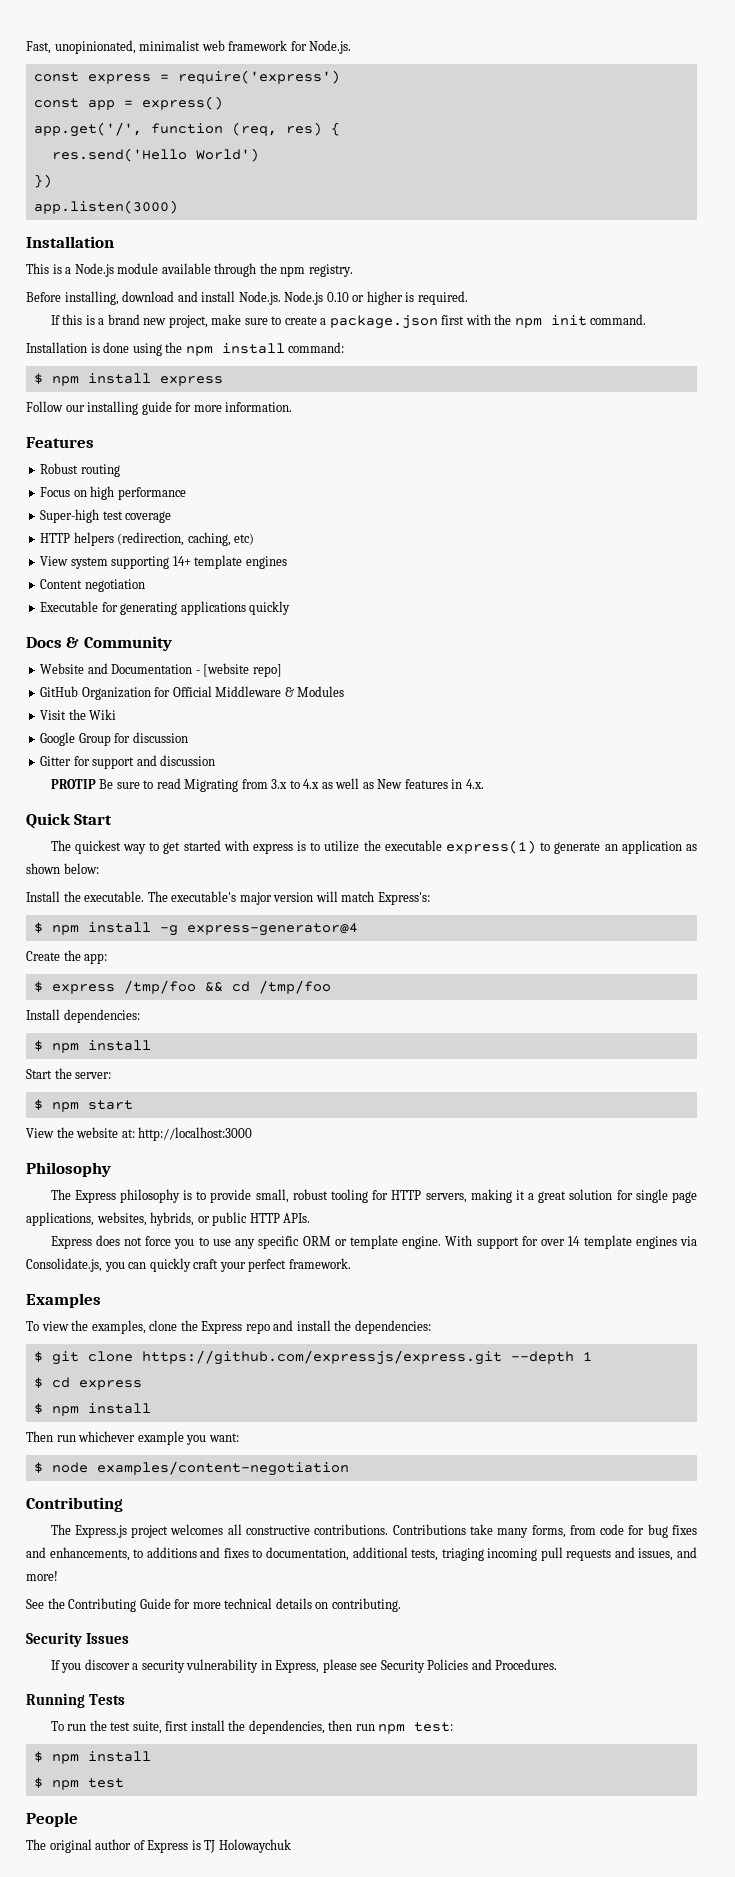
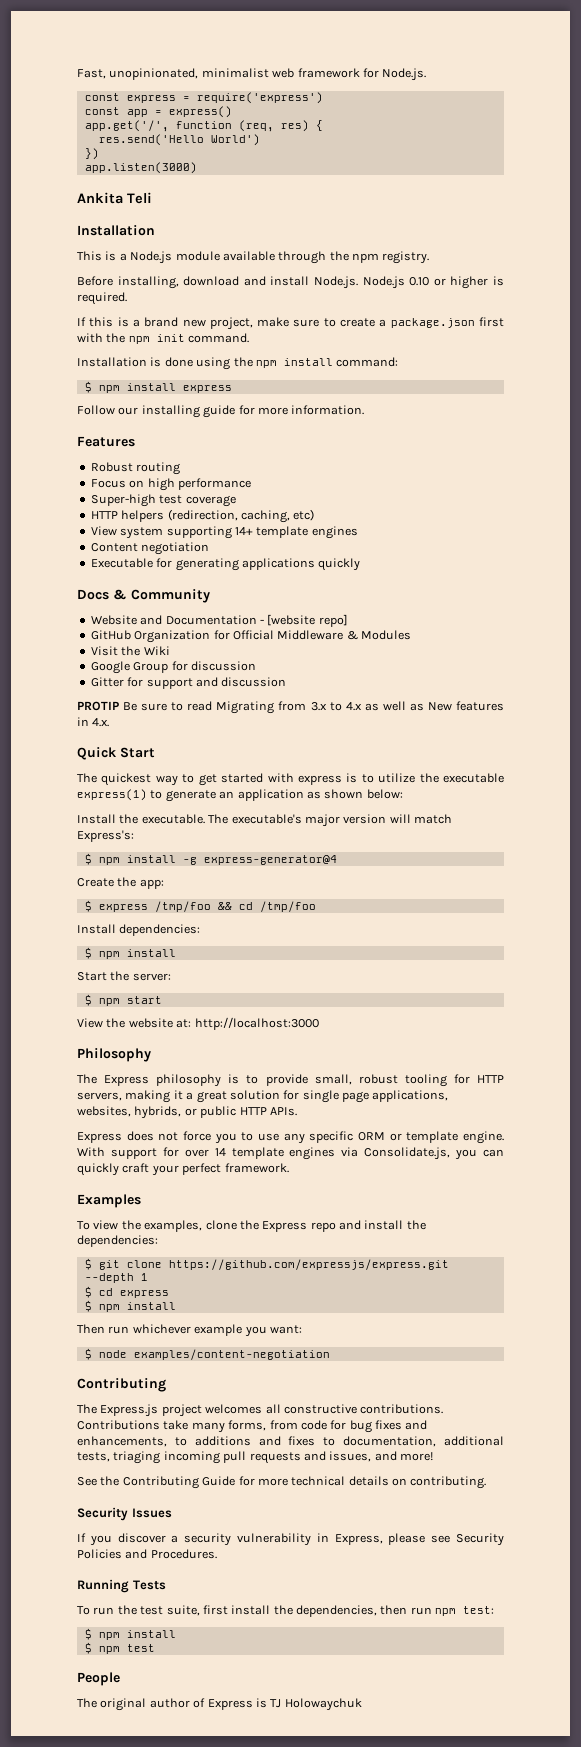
+ Ankita Teli

